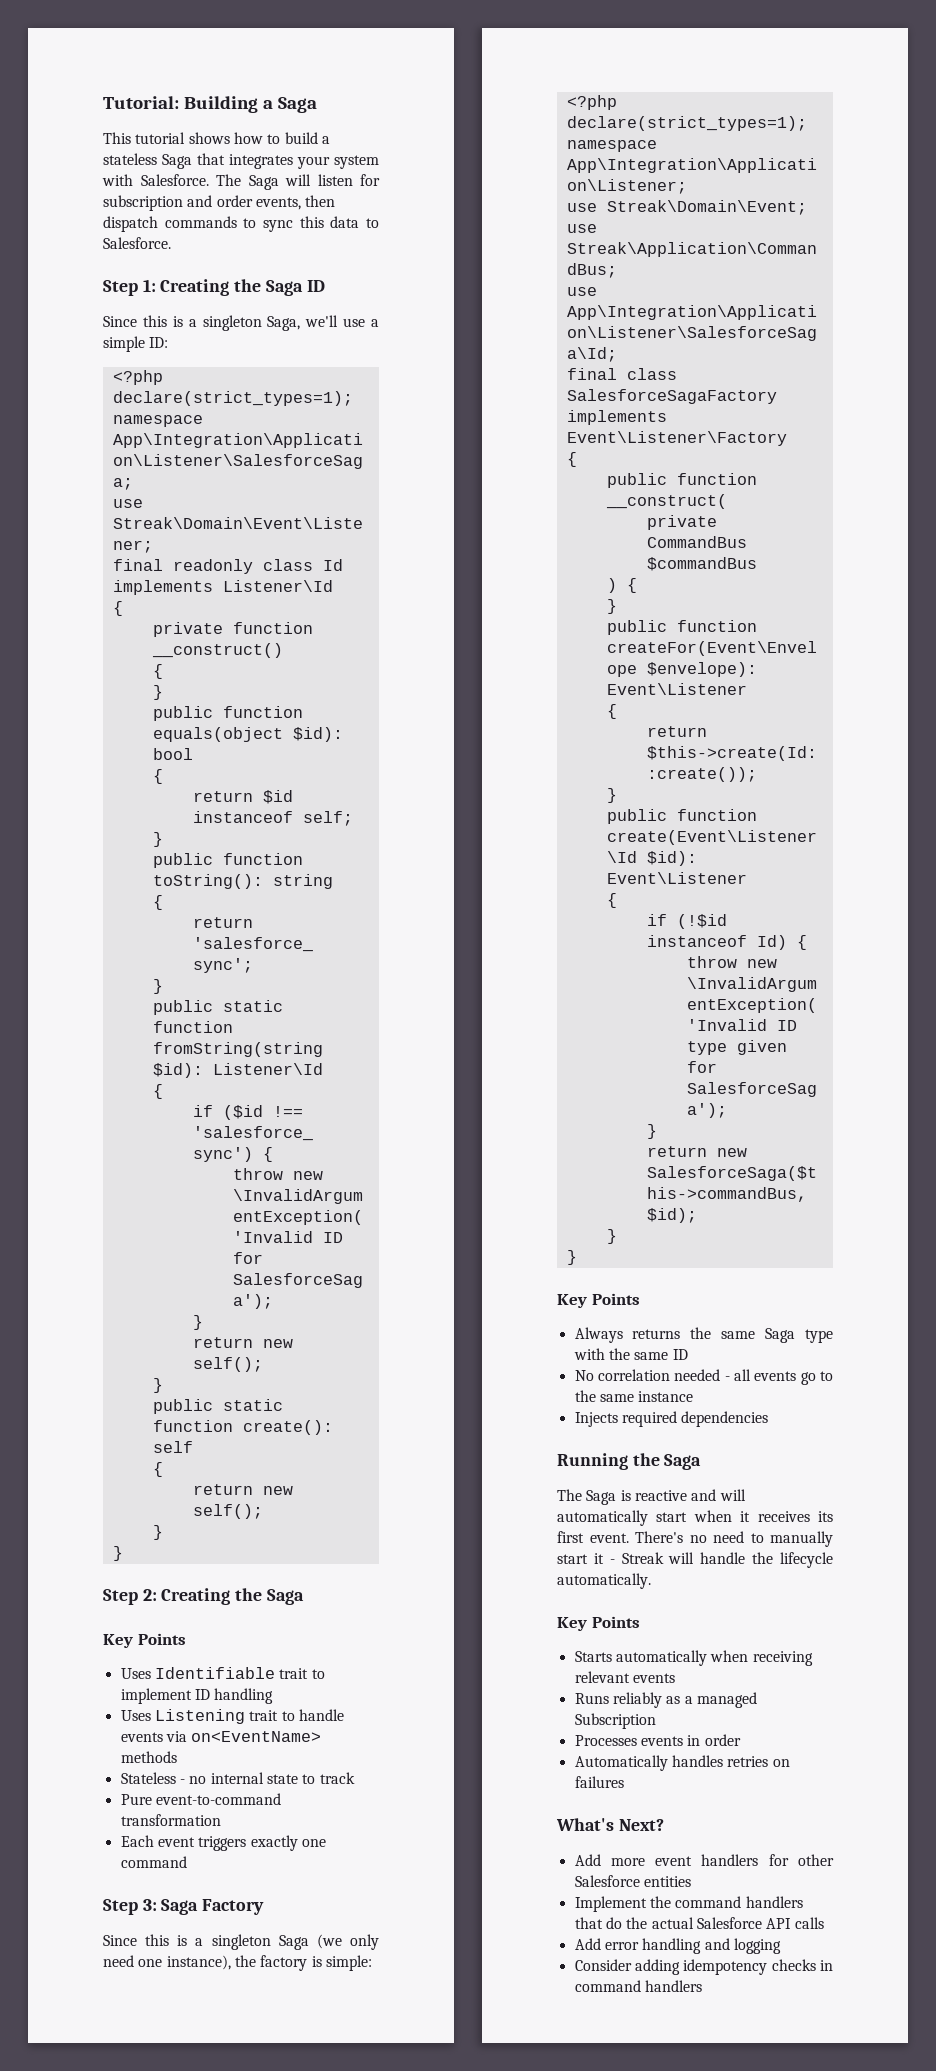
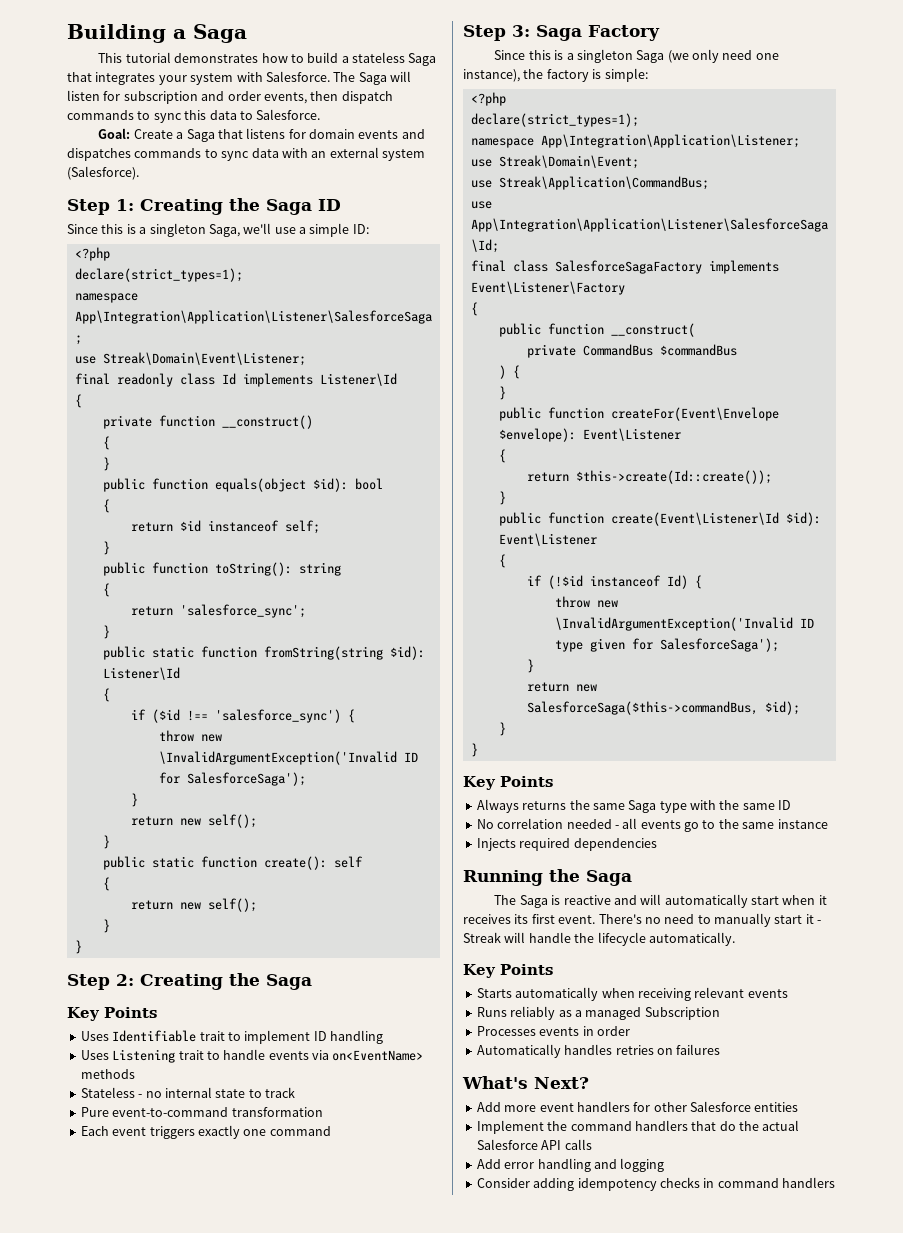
- Tutorial: Building a Saga
+ Building a Saga
- This tutorial shows how to build a stateless Saga that integrates your system with Salesforce.
+ This tutorial demonstrates how to build a stateless Saga that integrates your system with Salesforce.
+ Goal: Create a Saga that listens for domain events and dispatches commands to sync data with an external system (Salesforce).

